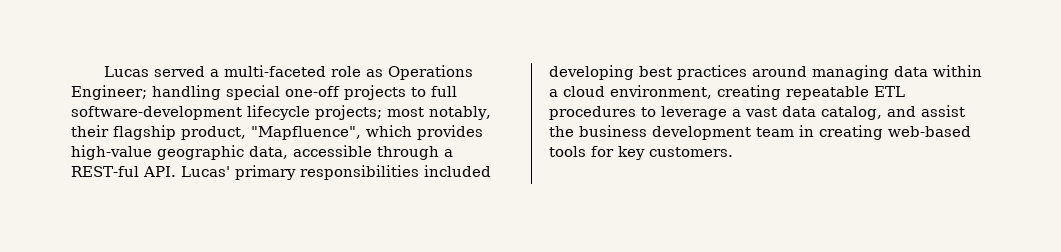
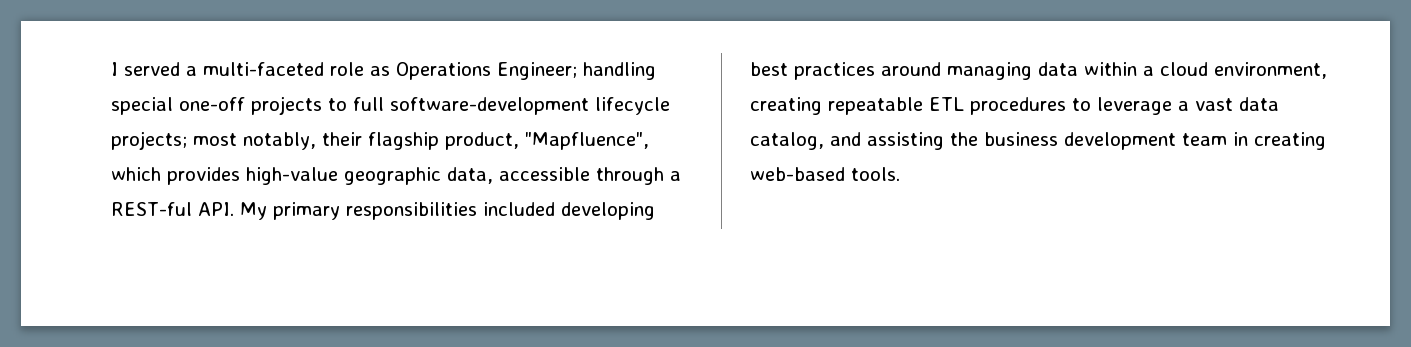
- Lucas served a multi-faceted role as Operations Engineer;
+ I served a multi-faceted role as Operations Engineer;
- most notably, their flagship product, "Mapfluence", which provides high-value geographic data, accessible through a REST-ful API. Lucas' primary responsibilities included developing best practices around managing data within a cloud environment, creating repeatable ETL procedures to leverage a vast data catalog, and assist the business development team in creating web-based tools for key customers.
+ most notably, their flagship product, "Mapfluence", which provides high-value geographic data, accessible through a REST-ful API. My primary responsibilities included developing best practices around managing data within a cloud environment, creating repeatable ETL procedures to leverage a vast data catalog, and assisting the business development team in creating web-based tools.

